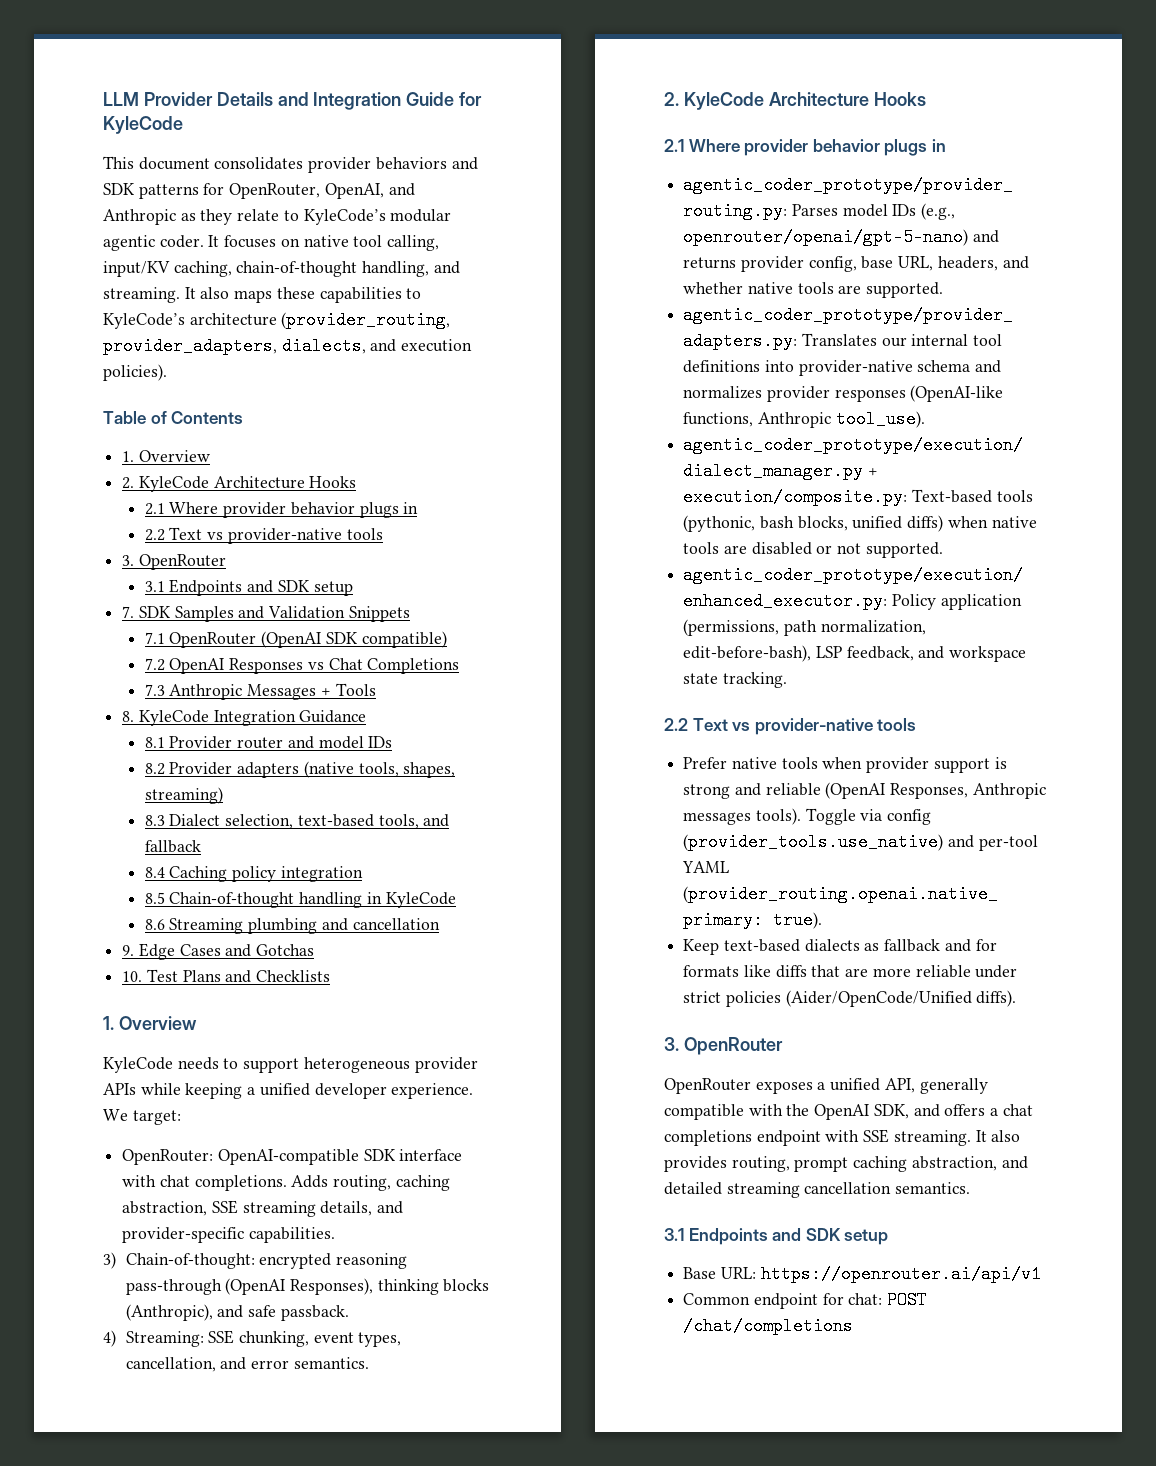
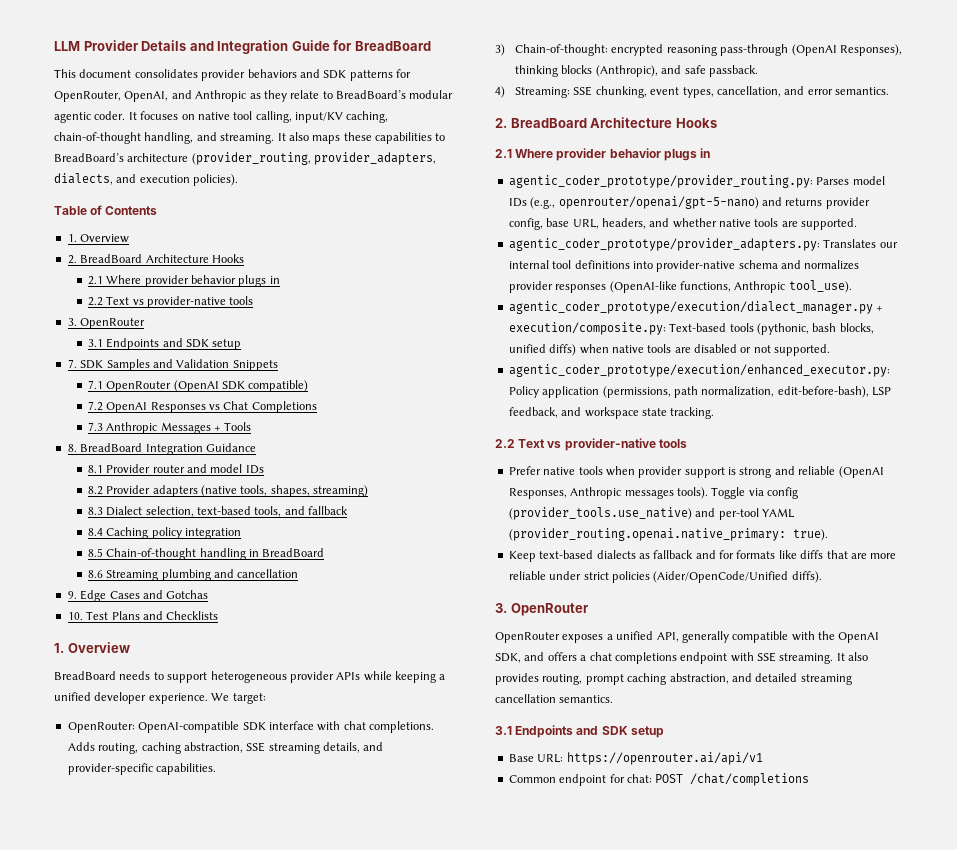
- LLM Provider Details and Integration Guide for KyleCode
+ LLM Provider Details and Integration Guide for BreadBoard
- This document consolidates provider behaviors and SDK patterns for OpenRouter, OpenAI, and Anthropic as they relate to KyleCode’s modular agentic coder.
+ This document consolidates provider behaviors and SDK patterns for OpenRouter, OpenAI, and Anthropic as they relate to BreadBoard’s modular agentic coder.
- It also maps these capabilities to KyleCode’s architecture (provider_routing, provider_adapters, dialects, and execution policies).
+ It also maps these capabilities to BreadBoard’s architecture (provider_routing, provider_adapters, dialects, and execution policies).
  Table of Contents
  1. Overview
- 2. KyleCode Architecture Hooks
+ 2. BreadBoard Architecture Hooks
- 8. KyleCode Integration Guidance
+ 8. BreadBoard Integration Guidance
- 8.5 Chain-of-thought handling in KyleCode
+ 8.5 Chain-of-thought handling in BreadBoard
- KyleCode needs to support heterogeneous provider APIs while keeping a unified developer experience.
+ BreadBoard needs to support heterogeneous provider APIs while keeping a unified developer experience.
  4) Streaming: SSE chunking, event types, cancellation, and error semantics.
- 2. KyleCode Architecture Hooks
+ 2. BreadBoard Architecture Hooks

